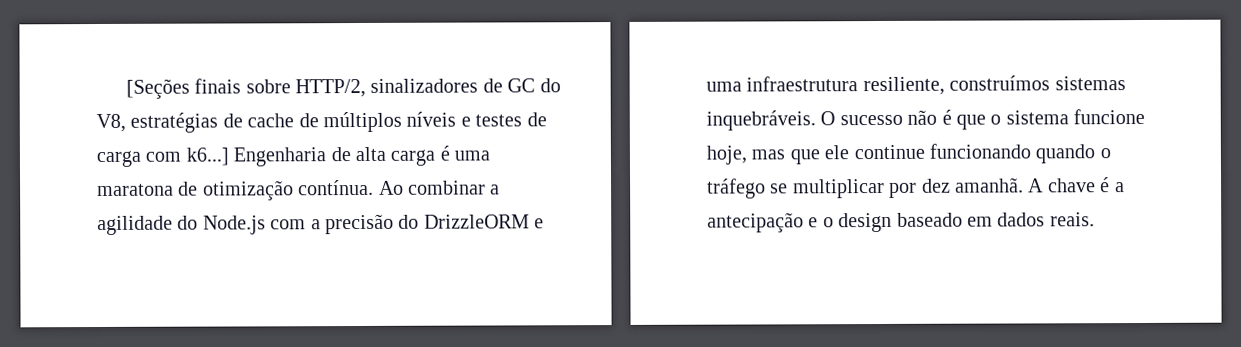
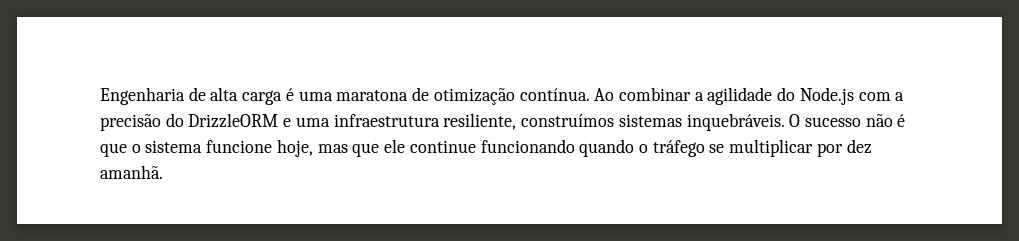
- [Seções finais sobre HTTP/2, sinalizadores de GC do V8, estratégias de cache de múltiplos níveis e testes de carga com k6...]
- A chave é a antecipação e o design baseado em dados reais.

